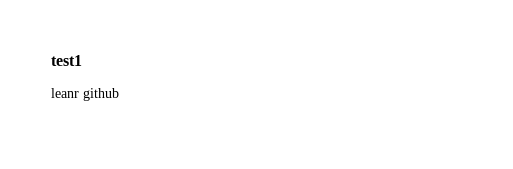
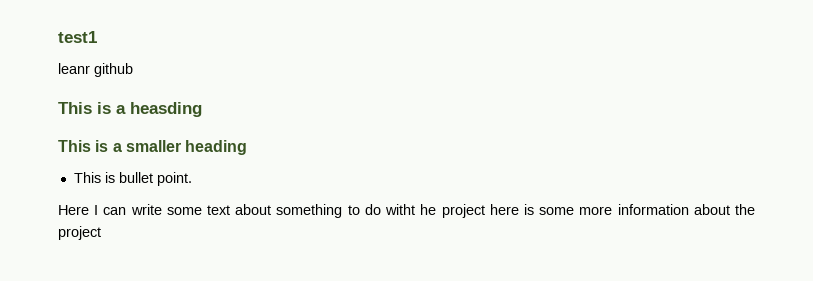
+ This is a heasding
+ This is a smaller heading
+ This is bullet point.
+ Here I can write some text about something to do witht he project here is some more information about the project

